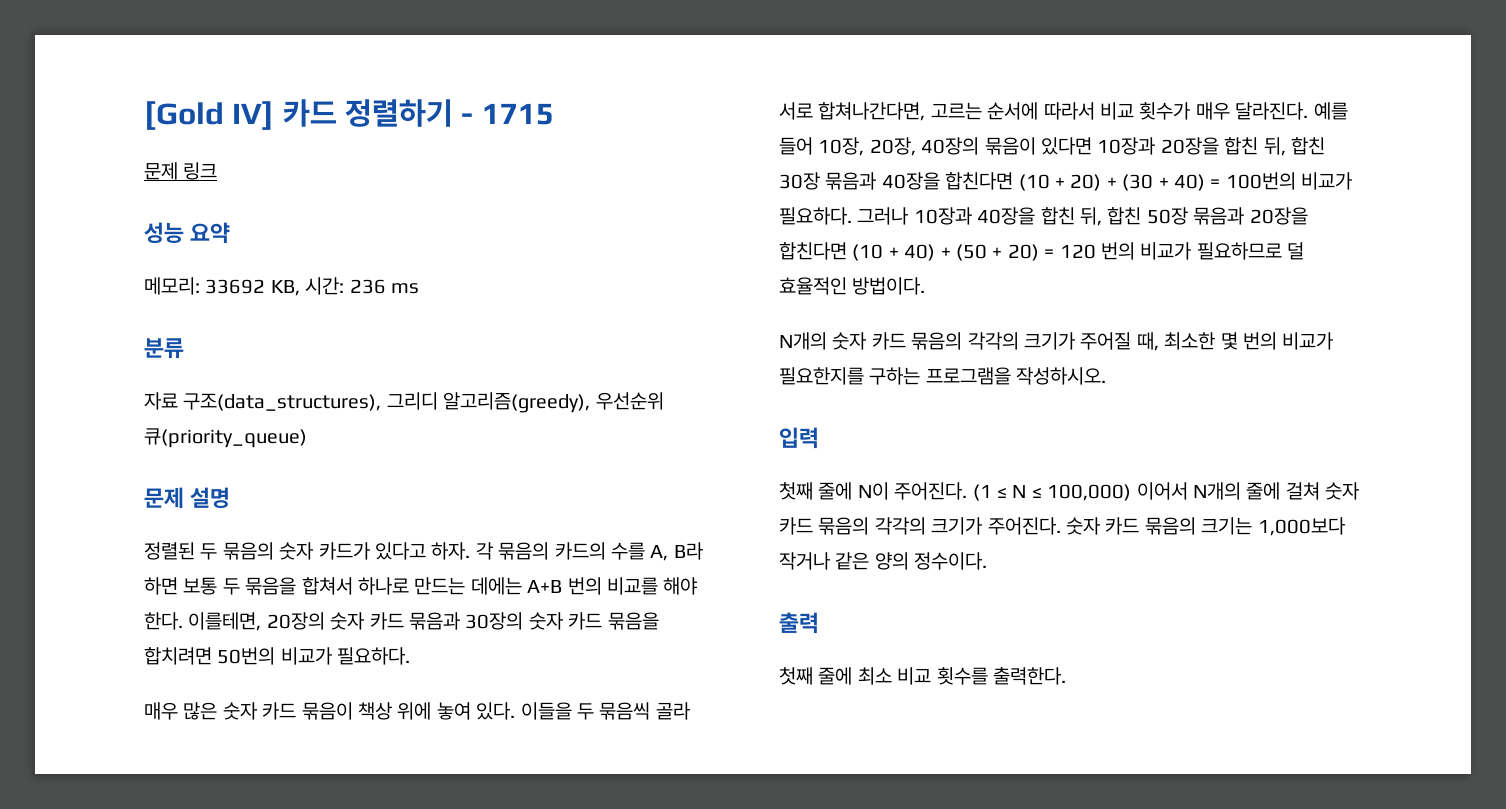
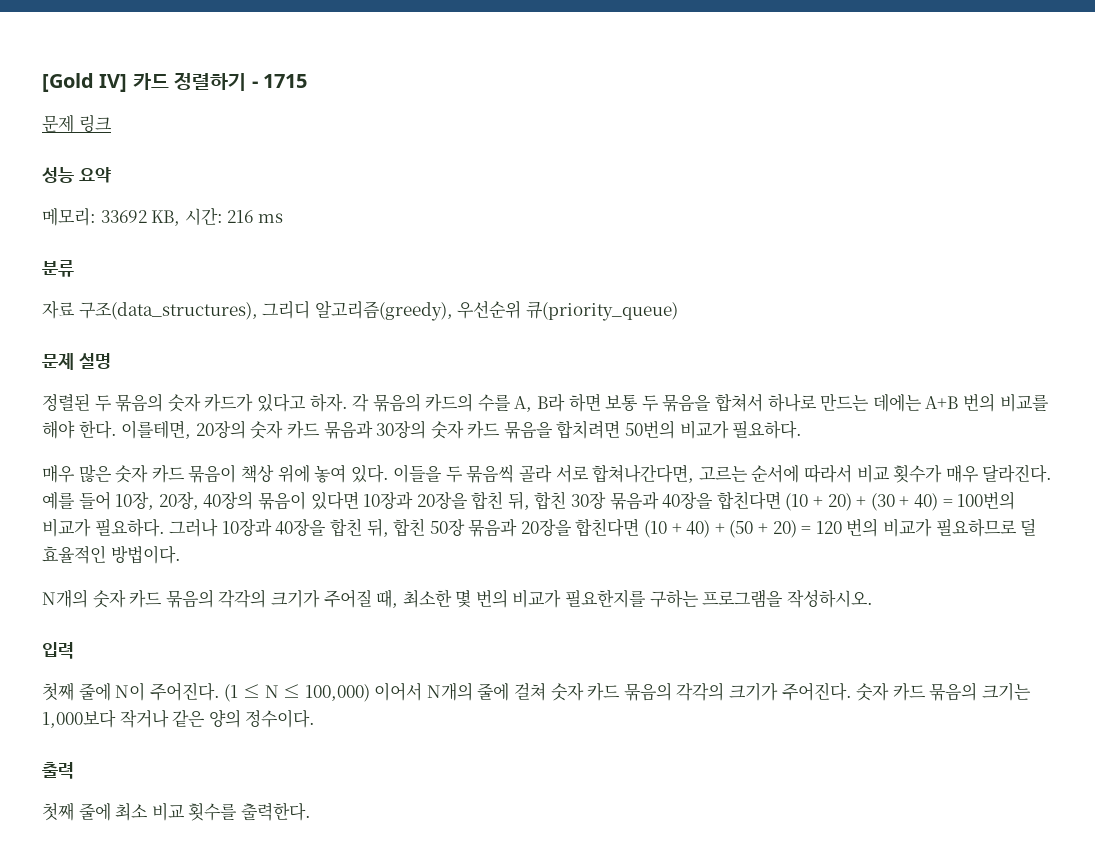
- 메모리: 33692 KB, 시간: 236 ms
+ 메모리: 33692 KB, 시간: 216 ms

